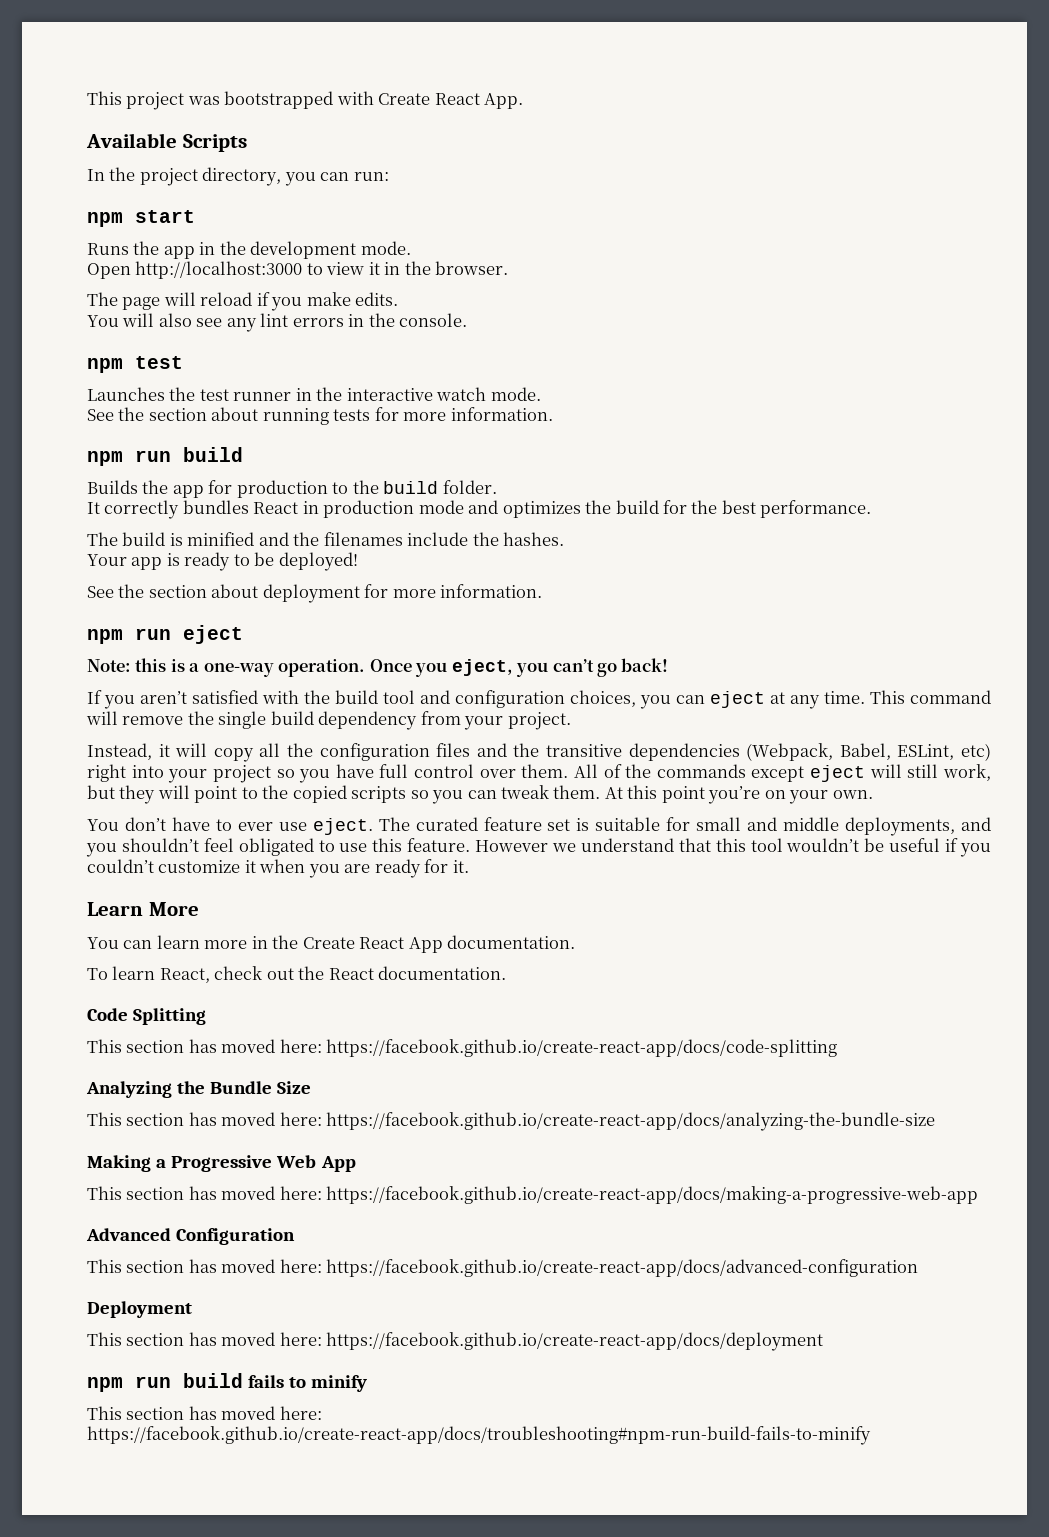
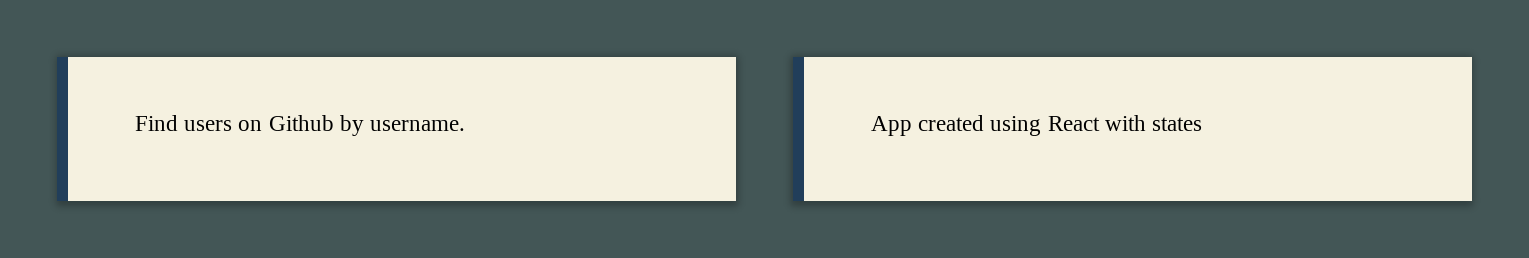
- This project was bootstrapped with Create React App.
- Available Scripts
- In the project directory, you can run:
- npm start
- Runs the app in the development mode.
- Open http://localhost:3000 to view it in the browser.
- The page will reload if you make edits.
- You will also see any lint errors in the console.
- npm test
- Launches the test runner in the interactive watch mode.
- See the section about running tests for more information.
- npm run build
- Builds the app for production to the build folder.
- It correctly bundles React in production mode and optimizes the build for the best performance.
- The build is minified and the filenames include the hashes.
- Your app is ready to be deployed!
- See the section about deployment for more information.
- npm run eject
- Note: this is a one-way operation. Once you eject, you can’t go back!
- If you aren’t satisfied with the build tool and configuration choices, you can eject at any time. This command will remove the single build dependency from your project.
- Instead, it will copy all the configuration files and the transitive dependencies (Webpack, Babel, ESLint, etc) right into your project so you have full control over them. All of the commands except eject will still work, but they will point to the copied scripts so you can tweak them. At this point you’re on your own.
- You don’t have to ever use eject. The curated feature set is suitable for small and middle deployments, and you shouldn’t feel obligated to use this feature. However we understand that this tool wouldn’t be useful if you couldn’t customize it when you are ready for it.
- Learn More
- You can learn more in the Create React App documentation.
- To learn React, check out the React documentation.
- Code Splitting
- This section has moved here: https://facebook.github.io/create-react-app/docs/code-splitting
- Analyzing the Bundle Size
- This section has moved here: https://facebook.github.io/create-react-app/docs/analyzing-the-bundle-size
- Making a Progressive Web App
- This section has moved here: https://facebook.github.io/create-react-app/docs/making-a-progressive-web-app
- Advanced Configuration
- This section has moved here: https://facebook.github.io/create-react-app/docs/advanced-configuration
- Deployment
- This section has moved here: https://facebook.github.io/create-react-app/docs/deployment
- npm run build fails to minify
- This section has moved here: https://facebook.github.io/create-react-app/docs/troubleshooting#npm-run-build-fails-to-minify
+ Find users on Github by username.
+ App created using React with states

